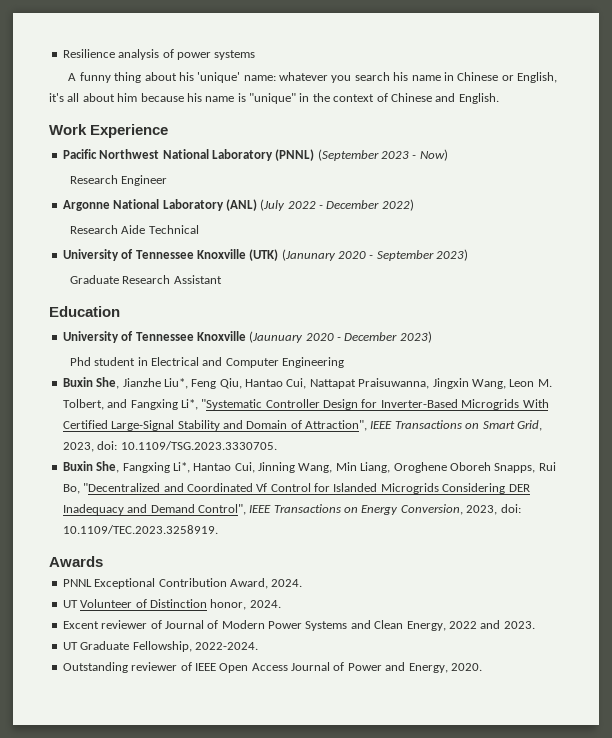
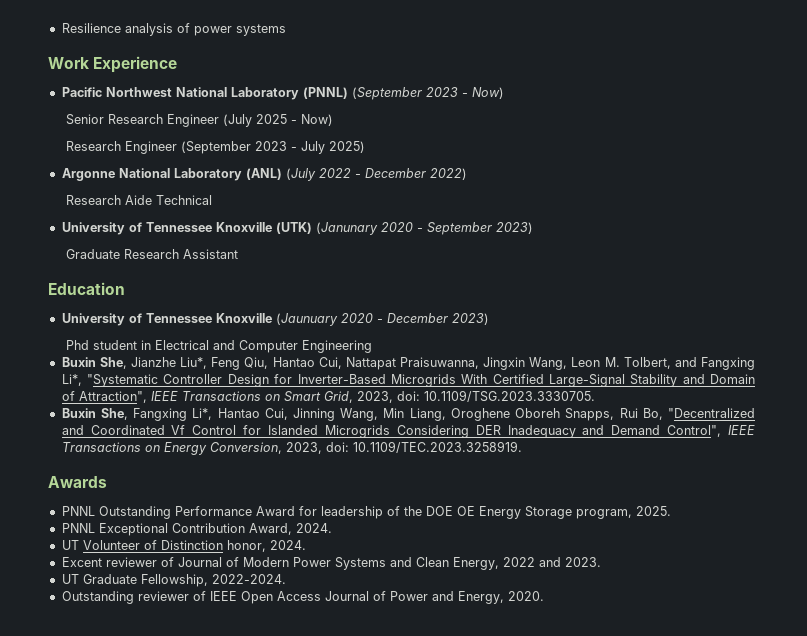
- A funny thing about his 'unique' name: whatever you search his name in Chinese or English, it's all about him because his name is "unique" in the context of Chinese and English.
- Research Engineer
+ Senior Research Engineer (July 2025 - Now)
+ Research Engineer (September 2023 - July 2025)
+ PNNL Outstanding Performance Award for leadership of the DOE OE Energy Storage program, 2025.

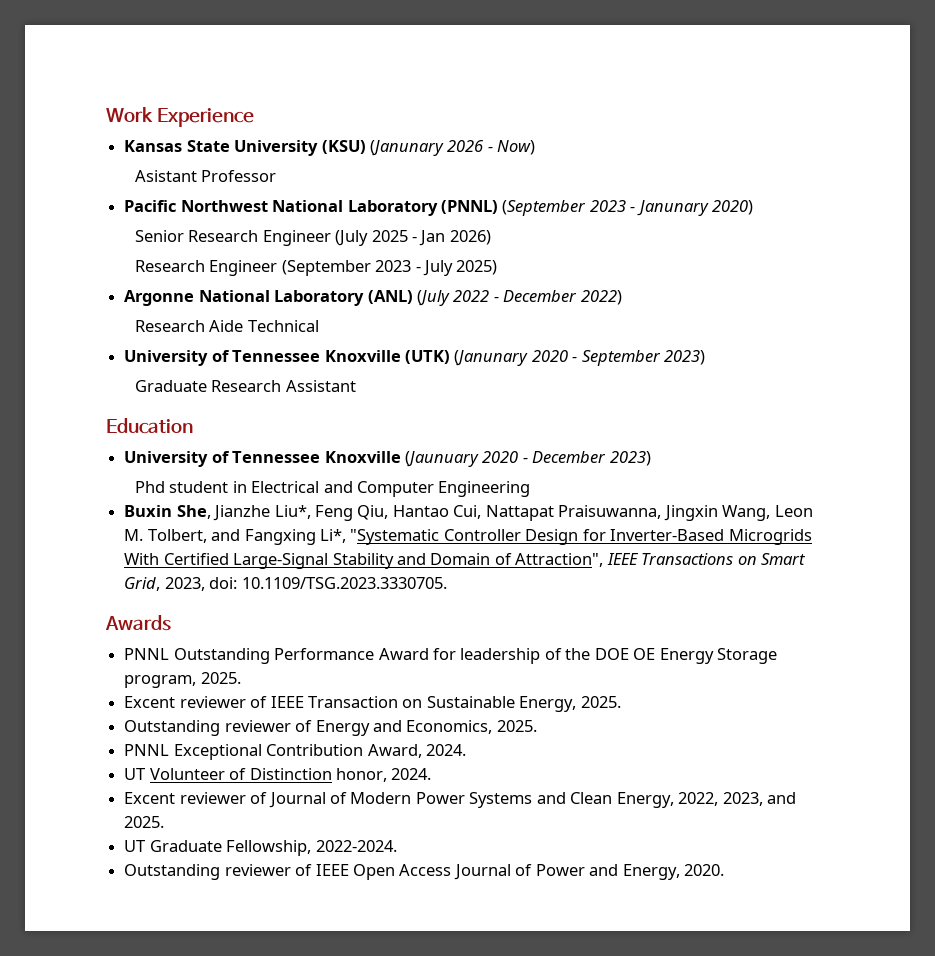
- Resilience analysis of power systems
  Work Experience
+ Kansas State University (KSU) (Janunary 2026 - Now)
+ Asistant Professor
- Pacific Northwest National Laboratory (PNNL) (September 2023 - Now)
+ Pacific Northwest National Laboratory (PNNL) (September 2023 - Janunary 2020)
- Senior Research Engineer (July 2025 - Now)
+ Senior Research Engineer (July 2025 - Jan 2026)
- Buxin She, Fangxing Li*, Hantao Cui, Jinning Wang, Min Liang, Oroghene Oboreh Snapps, Rui Bo, "Decentralized and Coordinated Vf Control for Islanded Microgrids Considering DER Inadequacy and Demand Control", IEEE Transactions on Energy Conversion, 2023, doi: 10.1109/TEC.2023.3258919.
+ Excent reviewer of IEEE Transaction on Sustainable Energy, 2025.
+ Outstanding reviewer of Energy and Economics, 2025.
- Excent reviewer of Journal of Modern Power Systems and Clean Energy, 2022 and 2023.
+ Excent reviewer of Journal of Modern Power Systems and Clean Energy, 2022, 2023, and 2025.

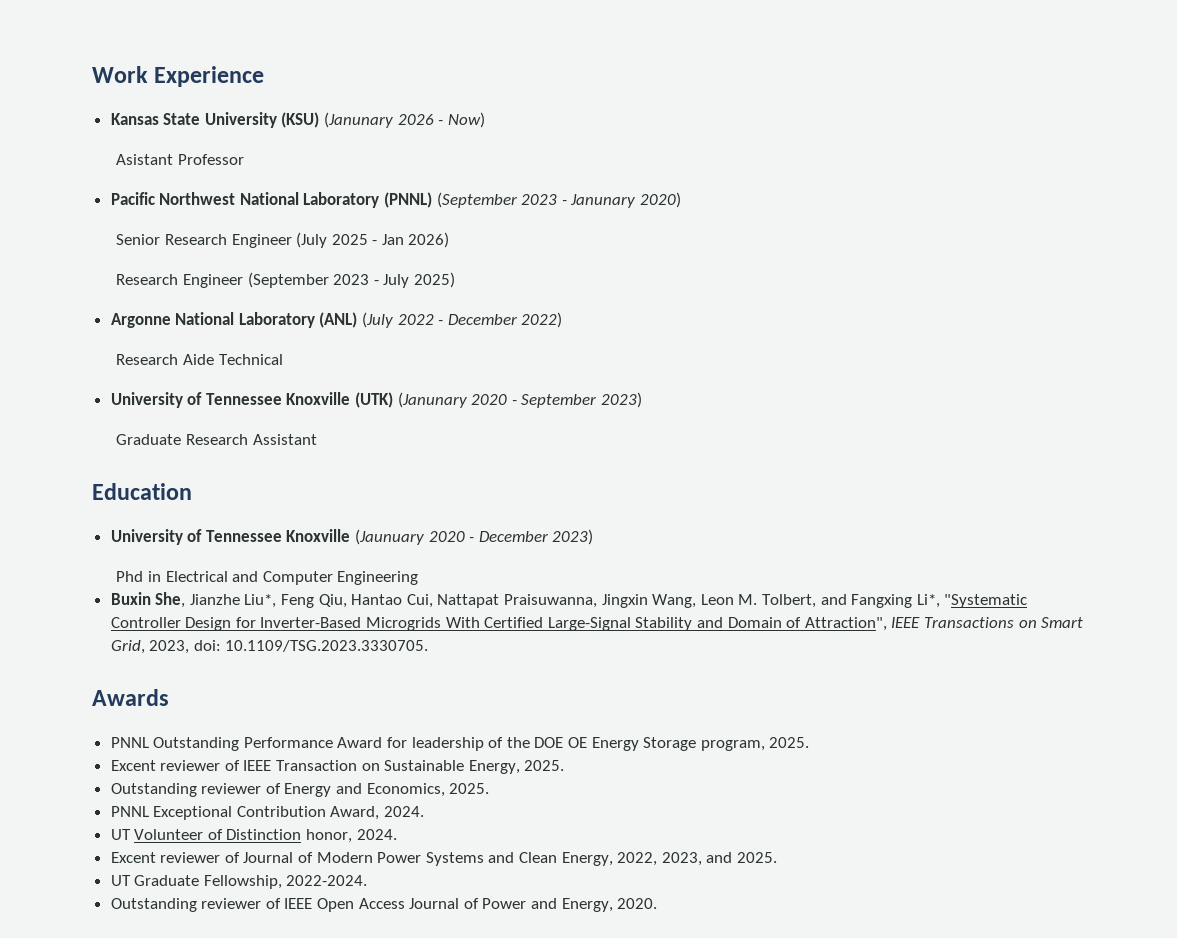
- Phd student in Electrical and Computer Engineering
+ Phd in Electrical and Computer Engineering

